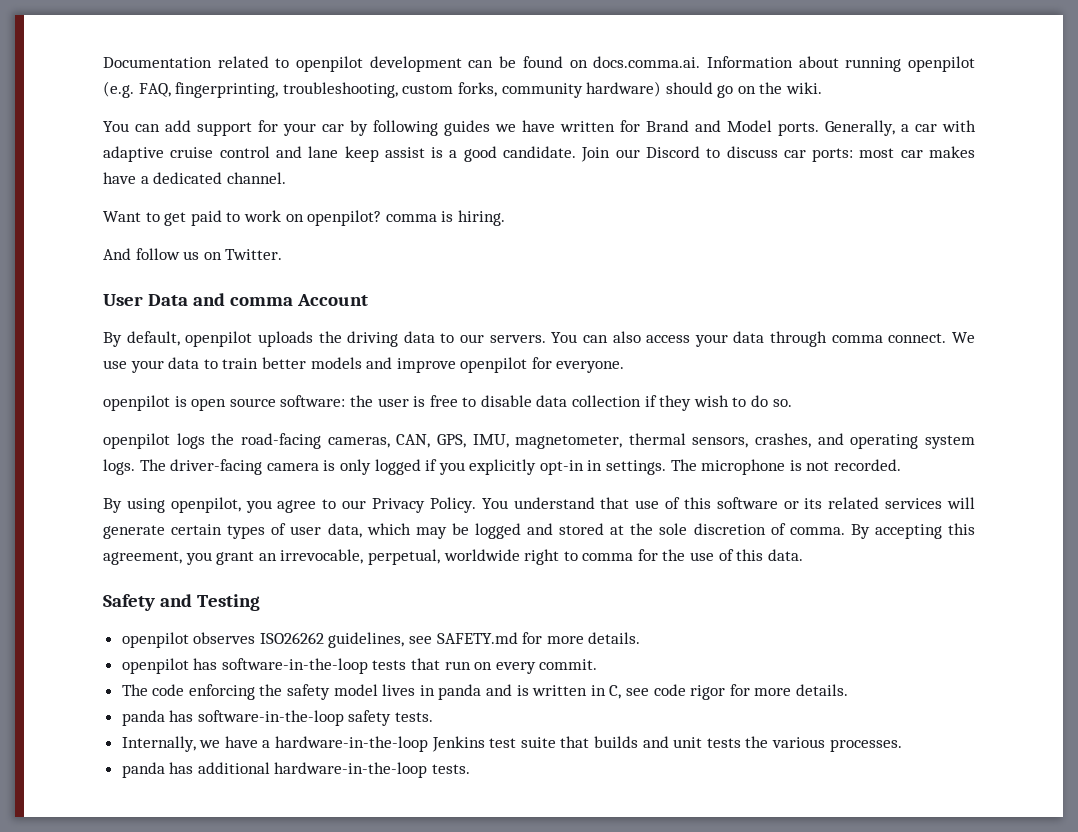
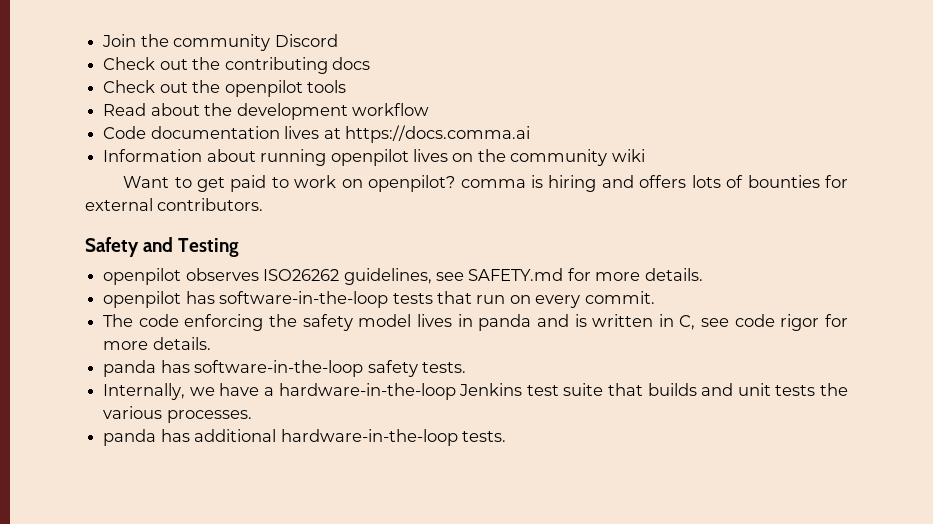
- Documentation related to openpilot development can be found on docs.comma.ai. Information about running openpilot (e.g. FAQ, fingerprinting, troubleshooting, custom forks, community hardware) should go on the wiki.
- You can add support for your car by following guides we have written for Brand and Model ports. Generally, a car with adaptive cruise control and lane keep assist is a good candidate. Join our Discord to discuss car ports: most car makes have a dedicated channel.
+ Join the community Discord
+ Check out the contributing docs
+ Check out the openpilot tools
+ Read about the development workflow
+ Code documentation lives at https://docs.comma.ai
+ Information about running openpilot lives on the community wiki
- Want to get paid to work on openpilot? comma is hiring.
- And follow us on Twitter.
- User Data and comma Account
- By default, openpilot uploads the driving data to our servers. You can also access your data through comma connect. We use your data to train better models and improve openpilot for everyone.
- openpilot is open source software: the user is free to disable data collection if they wish to do so.
- openpilot logs the road-facing cameras, CAN, GPS, IMU, magnetometer, thermal sensors, crashes, and operating system logs. The driver-facing camera is only logged if you explicitly opt-in in settings. The microphone is not recorded.
- By using openpilot, you agree to our Privacy Policy. You understand that use of this software or its related services will generate certain types of user data, which may be logged and stored at the sole discretion of comma. By accepting this agreement, you grant an irrevocable, perpetual, worldwide right to comma for the use of this data.
+ Want to get paid to work on openpilot? comma is hiring and offers lots of bounties for external contributors.

